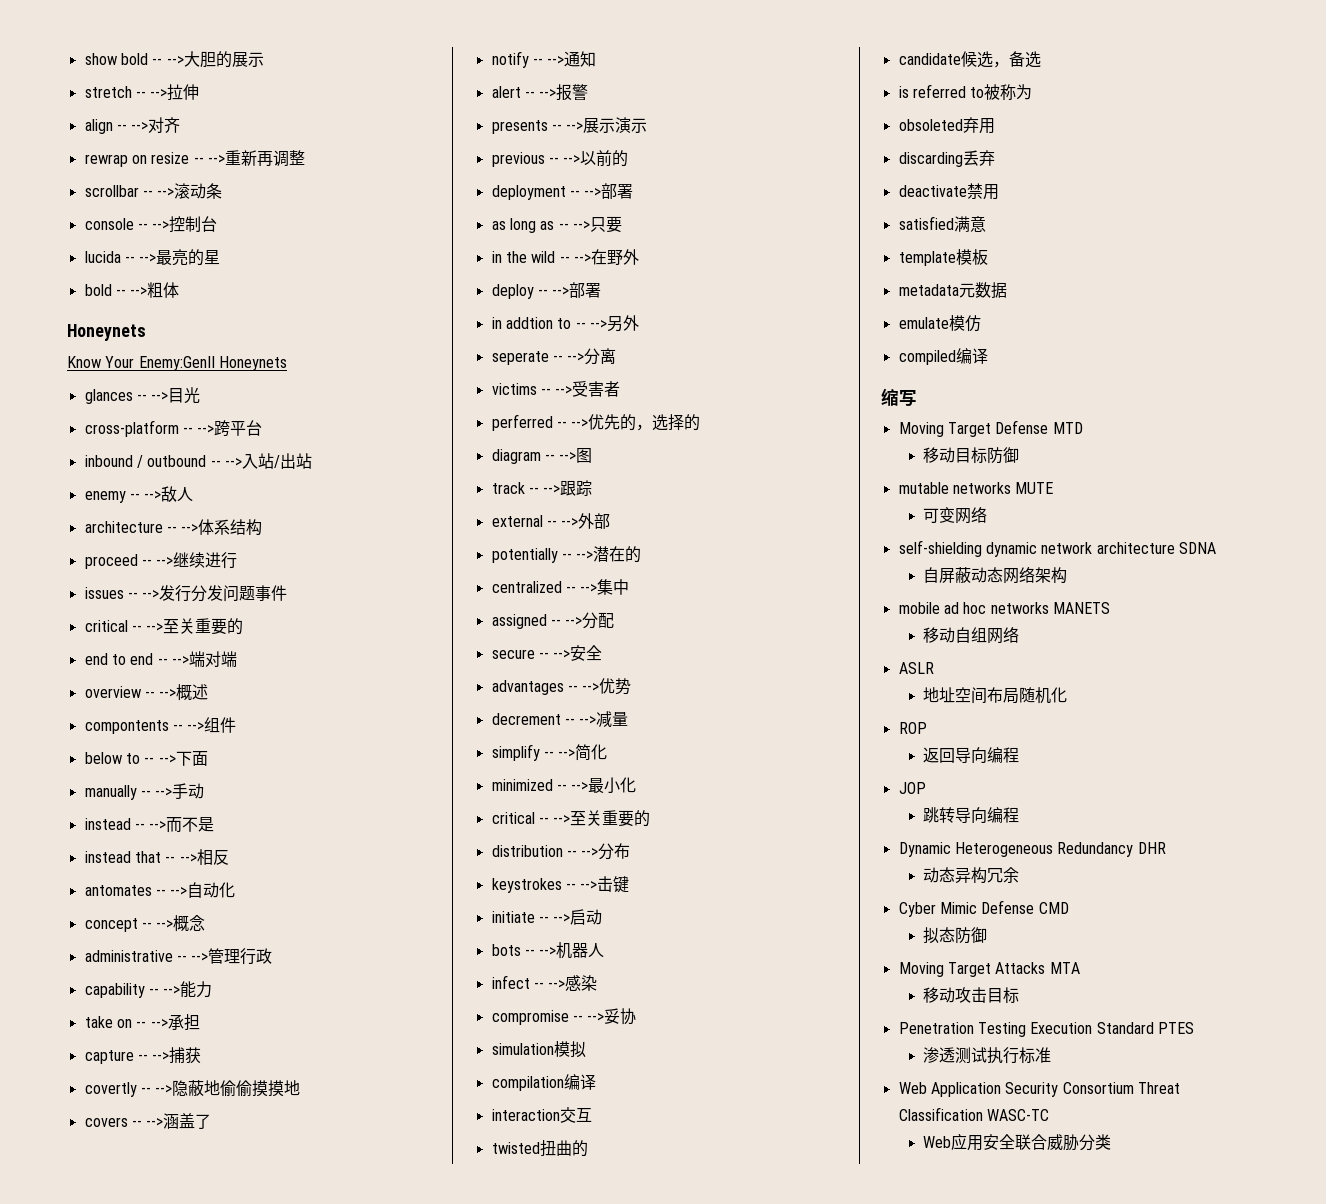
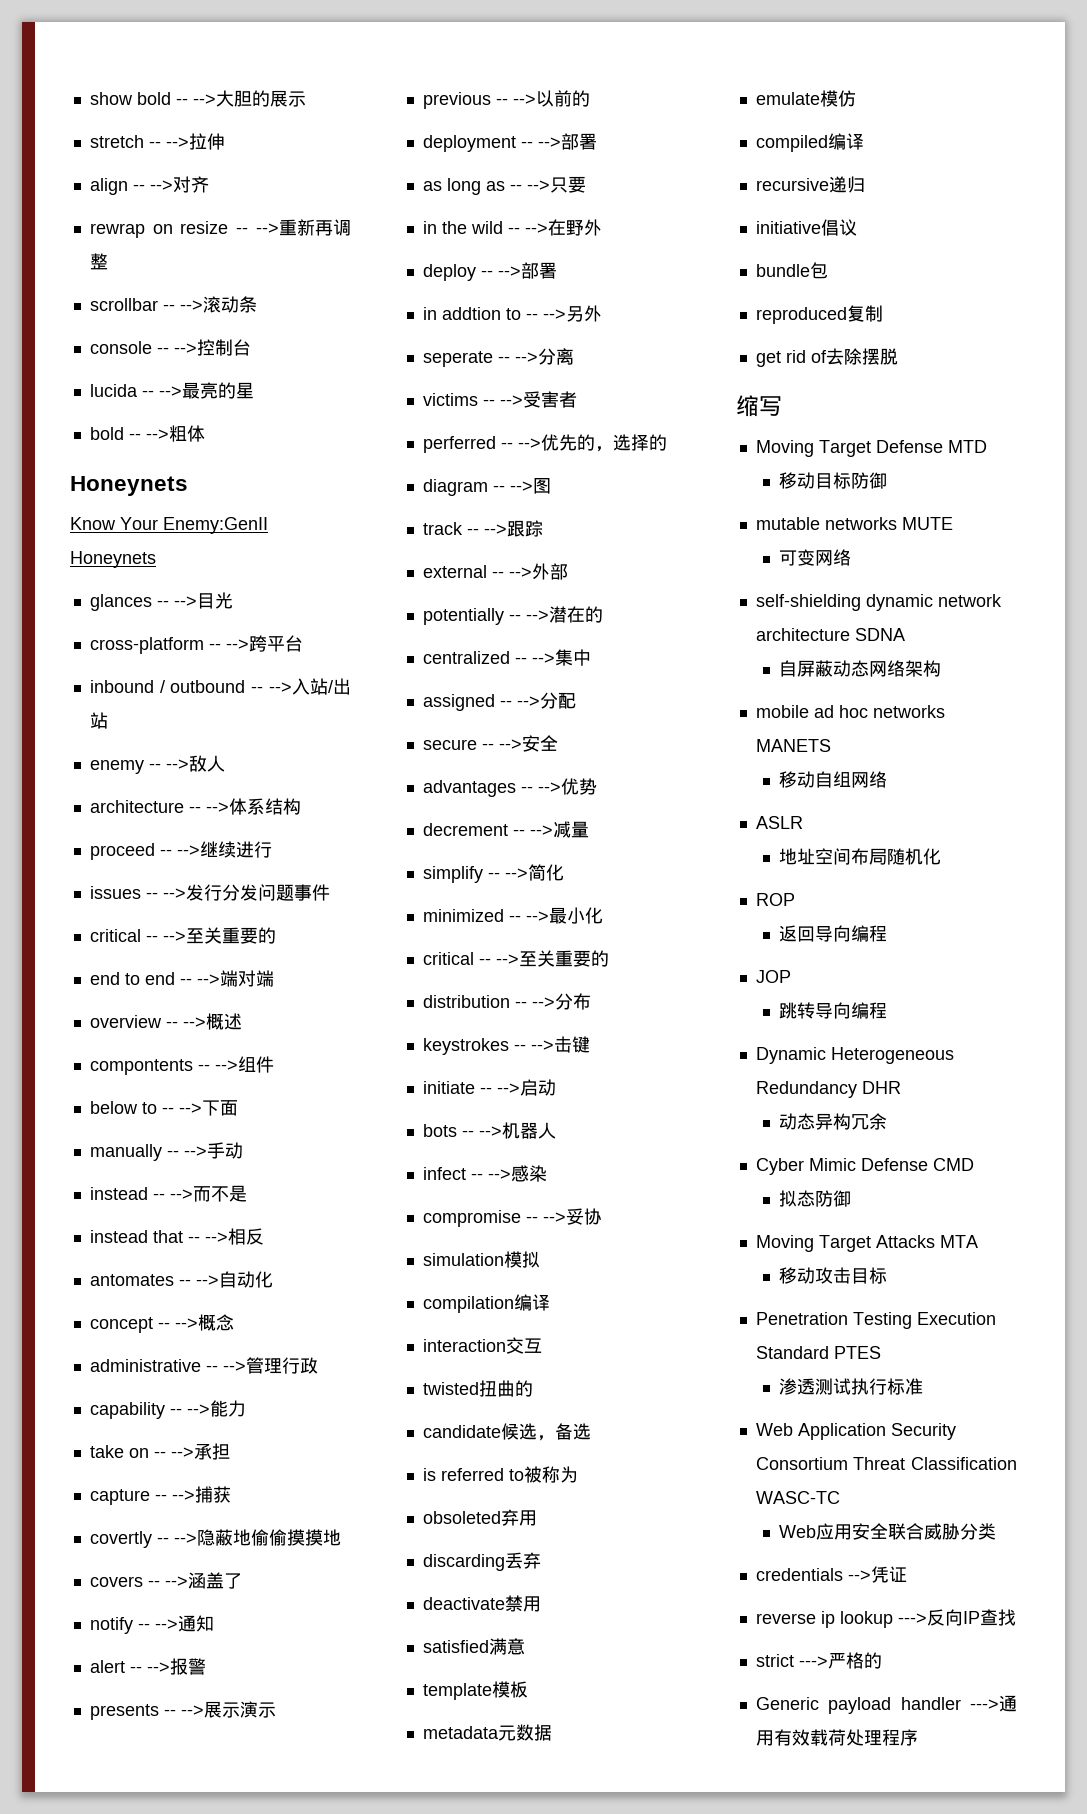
+ recursive递归
+ initiative倡议
+ bundle包
+ reproduced复制
+ get rid of去除摆脱
+ credentials -->凭证
+ reverse ip lookup --->反向IP查找
+ strict --->严格的
+ Generic payload handler --->通用有效载荷处理程序

